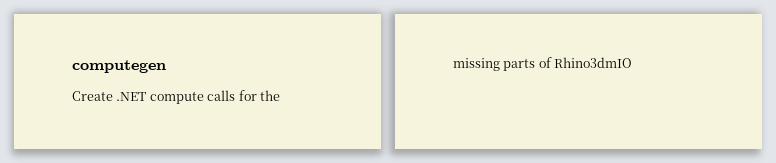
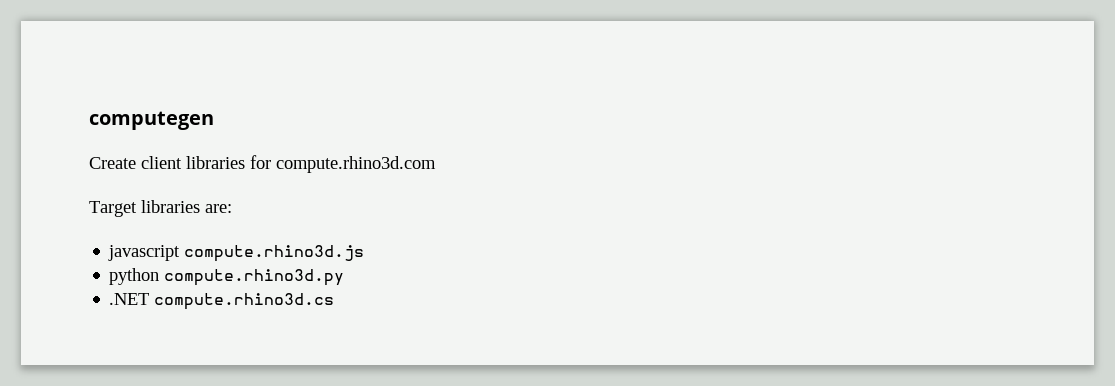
- Create .NET compute calls for the missing parts of Rhino3dmIO
+ Create client libraries for compute.rhino3d.com
+ Target libraries are:
+ javascript compute.rhino3d.js
+ python compute.rhino3d.py
+ .NET compute.rhino3d.cs

